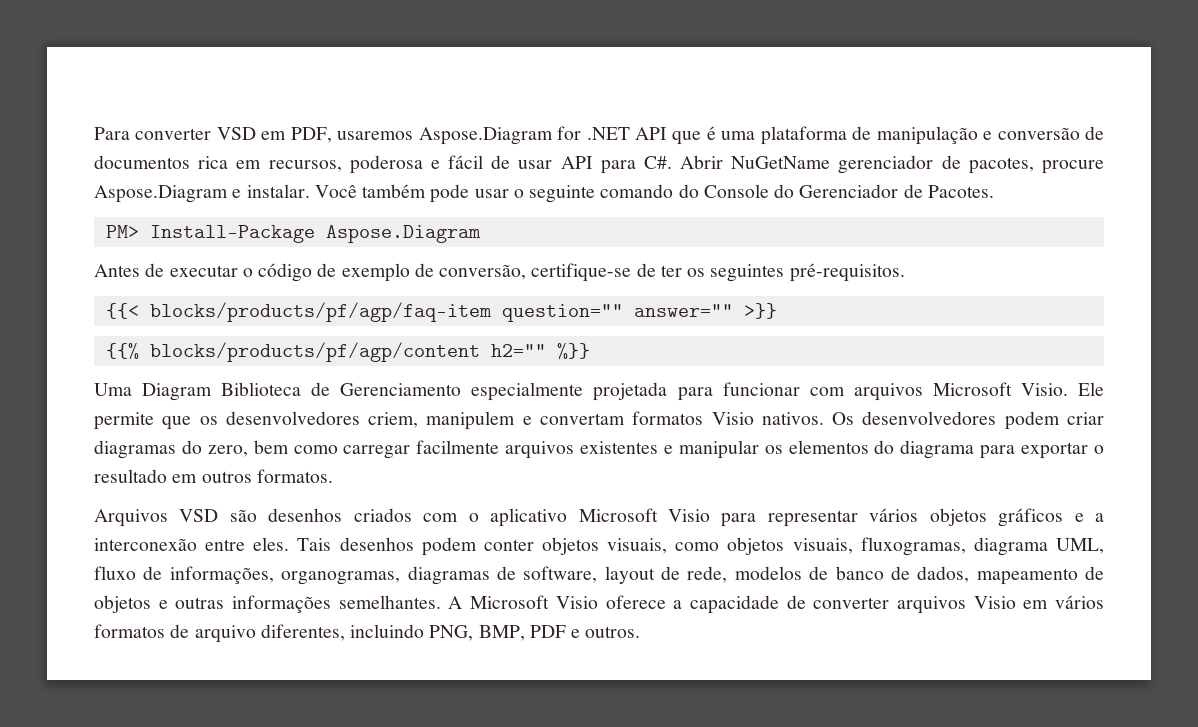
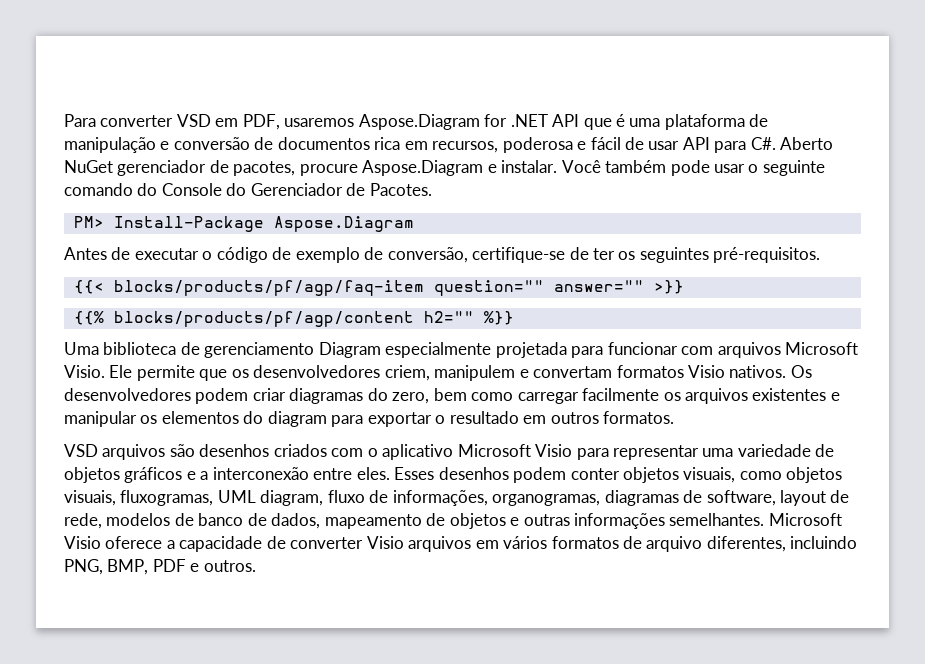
- Para converter VSD em PDF, usaremos Aspose.Diagram for .NET API que é uma plataforma de manipulação e conversão de documentos rica em recursos, poderosa e fácil de usar API para C#. Abrir NuGetName gerenciador de pacotes, procure Aspose.Diagram e instalar.
+ Para converter VSD em PDF, usaremos Aspose.Diagram for .NET API que é uma plataforma de manipulação e conversão de documentos rica em recursos, poderosa e fácil de usar API para C#. Aberto NuGet gerenciador de pacotes, procure Aspose.Diagram e instalar.
- Uma Diagram Biblioteca de Gerenciamento especialmente projetada para funcionar com arquivos Microsoft Visio.
+ Uma biblioteca de gerenciamento Diagram especialmente projetada para funcionar com arquivos Microsoft Visio.
- Os desenvolvedores podem criar diagramas do zero, bem como carregar facilmente arquivos existentes e manipular os elementos do diagrama para exportar o resultado em outros formatos.
+ Os desenvolvedores podem criar diagramas do zero, bem como carregar facilmente os arquivos existentes e manipular os elementos do diagram para exportar o resultado em outros formatos.
- Arquivos VSD são desenhos criados com o aplicativo Microsoft Visio para representar vários objetos gráficos e a interconexão entre eles.
+ VSD arquivos são desenhos criados com o aplicativo Microsoft Visio para representar uma variedade de objetos gráficos e a interconexão entre eles.
- Tais desenhos podem conter objetos visuais, como objetos visuais, fluxogramas, diagrama UML, fluxo de informações, organogramas, diagramas de software, layout de rede, modelos de banco de dados, mapeamento de objetos e outras informações semelhantes.
+ Esses desenhos podem conter objetos visuais, como objetos visuais, fluxogramas, UML diagram, fluxo de informações, organogramas, diagramas de software, layout de rede, modelos de banco de dados, mapeamento de objetos e outras informações semelhantes.
- A Microsoft Visio oferece a capacidade de converter arquivos Visio em vários formatos de arquivo diferentes, incluindo PNG, BMP, PDF e outros.
+ Microsoft Visio oferece a capacidade de converter Visio arquivos em vários formatos de arquivo diferentes, incluindo PNG, BMP, PDF e outros.

